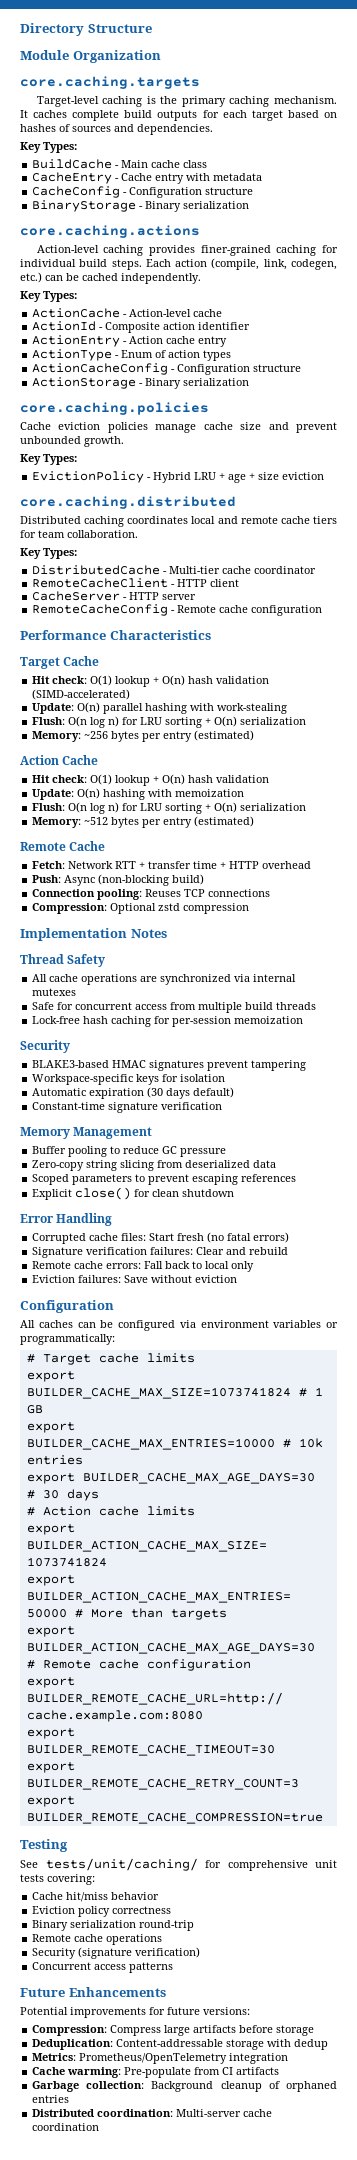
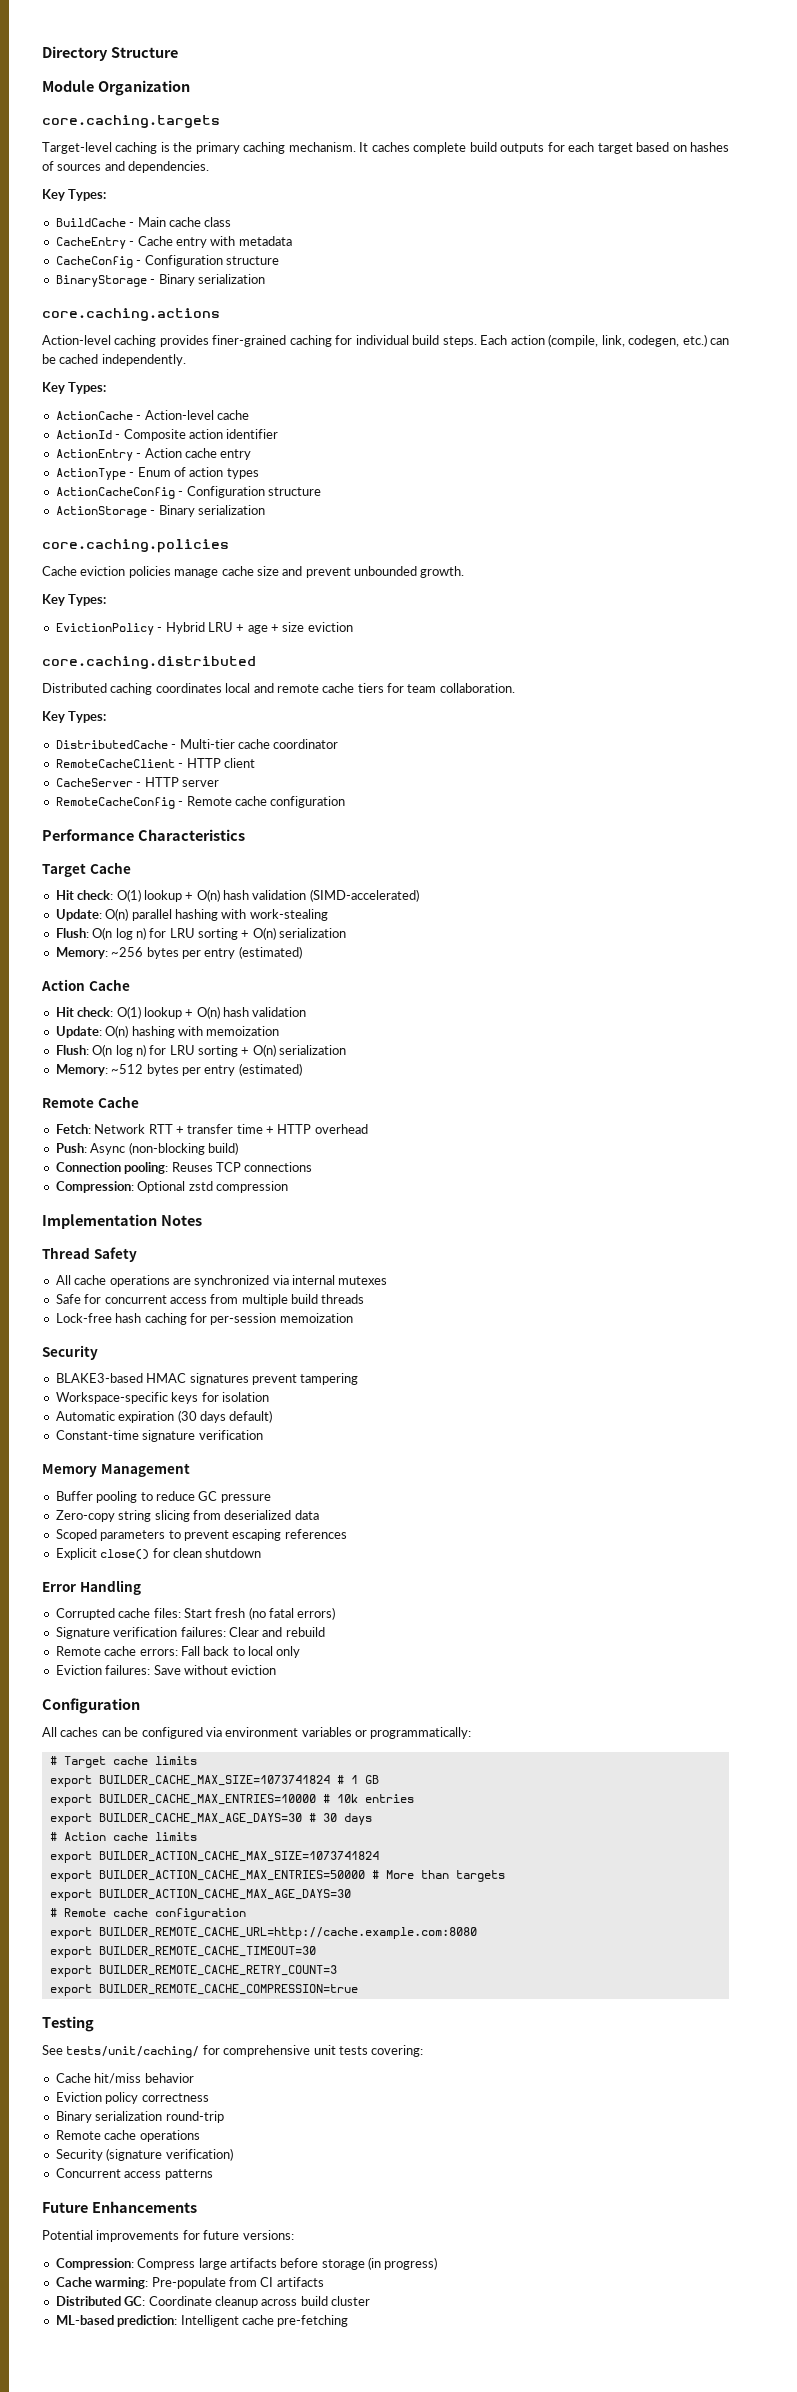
- Compression: Compress large artifacts before storage
- Deduplication: Content-addressable storage with dedup
- Metrics: Prometheus/OpenTelemetry integration
+ Compression: Compress large artifacts before storage (in progress)
- Garbage collection: Background cleanup of orphaned entries
- Distributed coordination: Multi-server cache coordination
+ Distributed GC: Coordinate cleanup across build cluster
+ ML-based prediction: Intelligent cache pre-fetching

